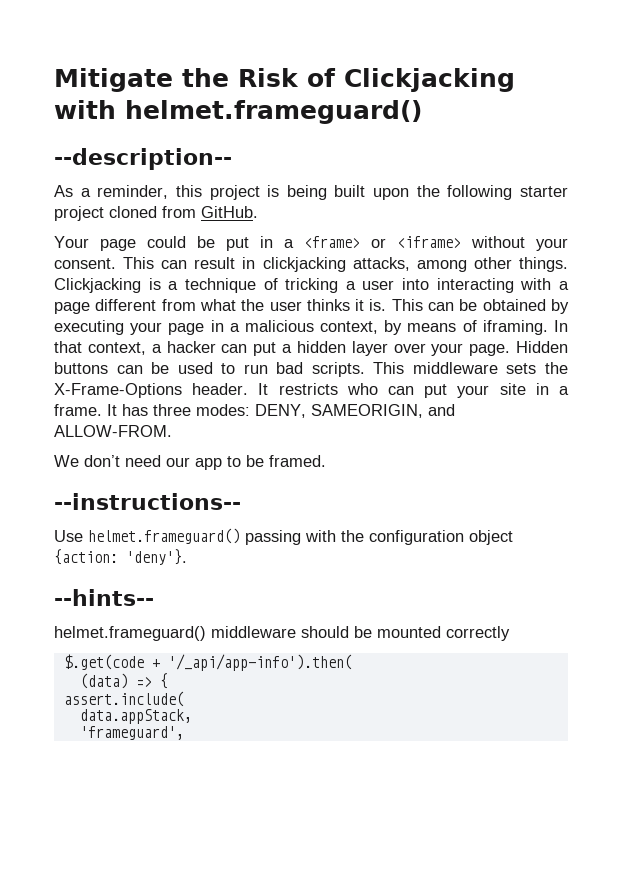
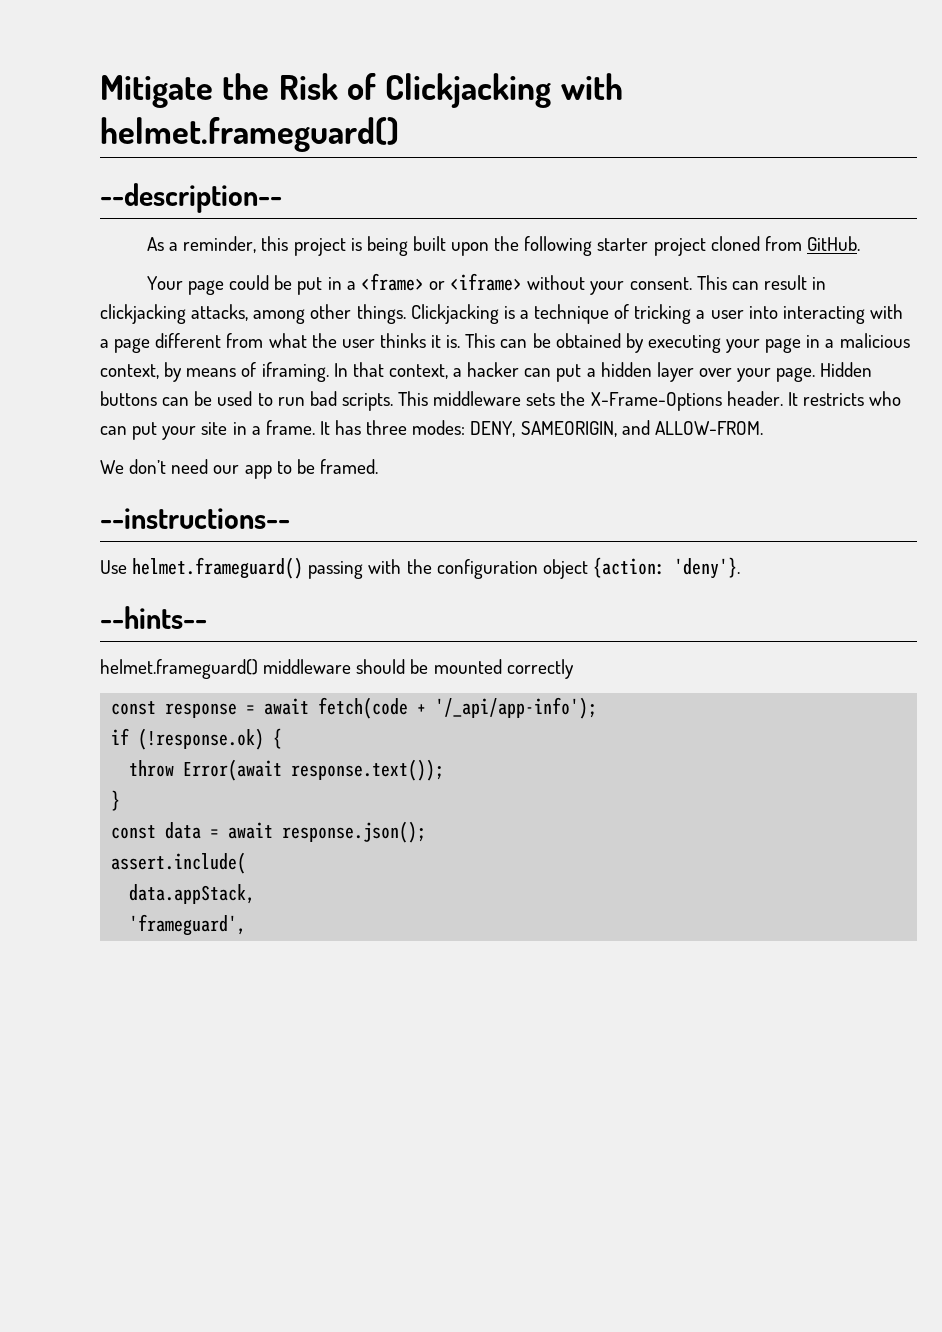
- $.get(code + '/_api/app-info').then(
- (data) => {
+ const response = await fetch(code + '/_api/app-info');
+ if (!response.ok) {
+ throw Error(await response.text());
+ }
+ const data = await response.json();

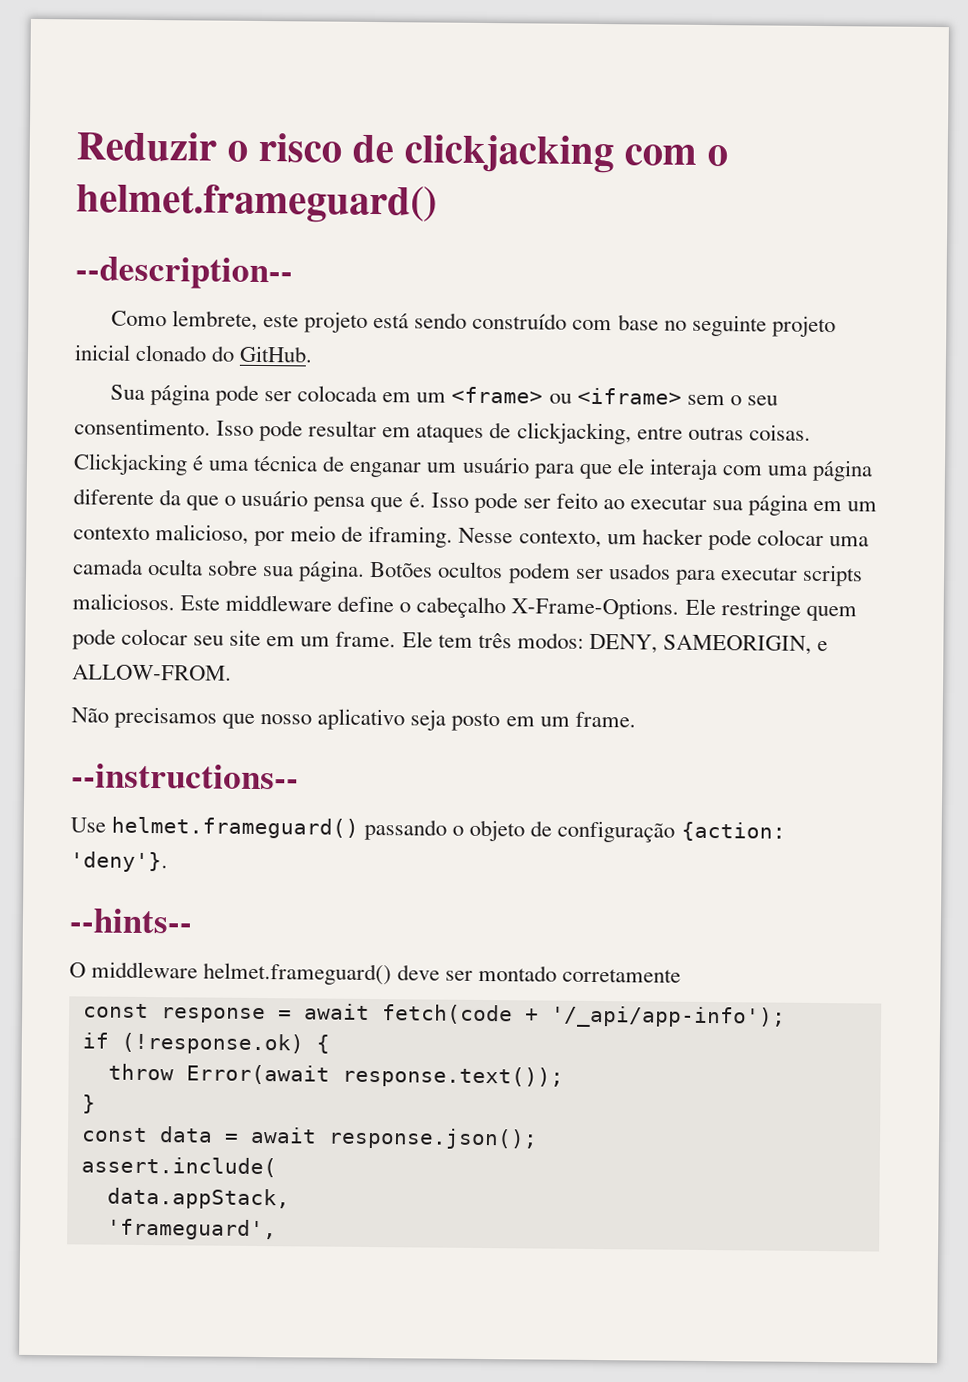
- Mitigate the Risk of Clickjacking with helmet.frameguard()
+ Reduzir o risco de clickjacking com o helmet.frameguard()
  --description--
- As a reminder, this project is being built upon the following starter project cloned from GitHub.
- Your page could be put in a <frame> or <iframe> without your consent. This can result in clickjacking attacks, among other things. Clickjacking is a technique of tricking a user into interacting with a page different from what the user thinks it is. This can be obtained by executing your page in a malicious context, by means of iframing. In that context, a hacker can put a hidden layer over your page. Hidden buttons can be used to run bad scripts. This middleware sets the X-Frame-Options header. It restricts who can put your site in a frame. It has three modes: DENY, SAMEORIGIN, and ALLOW-FROM.
+ Como lembrete, este projeto está sendo construído com base no seguinte projeto inicial clonado do GitHub.
+ Sua página pode ser colocada em um <frame> ou <iframe> sem o seu consentimento. Isso pode resultar em ataques de clickjacking, entre outras coisas. Clickjacking é uma técnica de enganar um usuário para que ele interaja com uma página diferente da que o usuário pensa que é. Isso pode ser feito ao executar sua página em um contexto malicioso, por meio de iframing. Nesse contexto, um hacker pode colocar uma camada oculta sobre sua página. Botões ocultos podem ser usados para executar scripts maliciosos. Este middleware define o cabeçalho X-Frame-Options. Ele restringe quem pode colocar seu site em um frame. Ele tem três modos: DENY, SAMEORIGIN, e ALLOW-FROM.
- We don’t need our app to be framed.
+ Não precisamos que nosso aplicativo seja posto em um frame.
  --instructions--
- Use helmet.frameguard() passing with the configuration object {action: 'deny'}.
+ Use helmet.frameguard() passando o objeto de configuração {action: 'deny'}.
  --hints--
- helmet.frameguard() middleware should be mounted correctly
+ O middleware helmet.frameguard() deve ser montado corretamente

